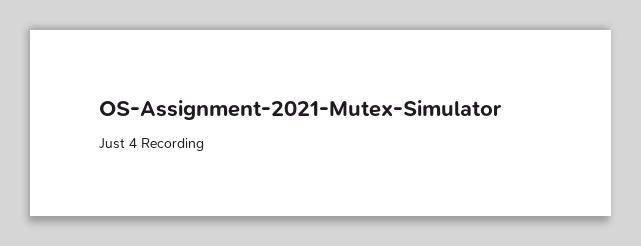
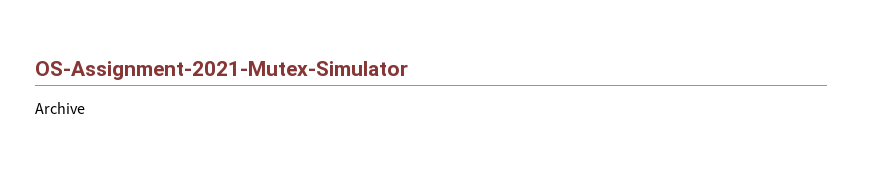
- Just 4 Recording
+ Archive

